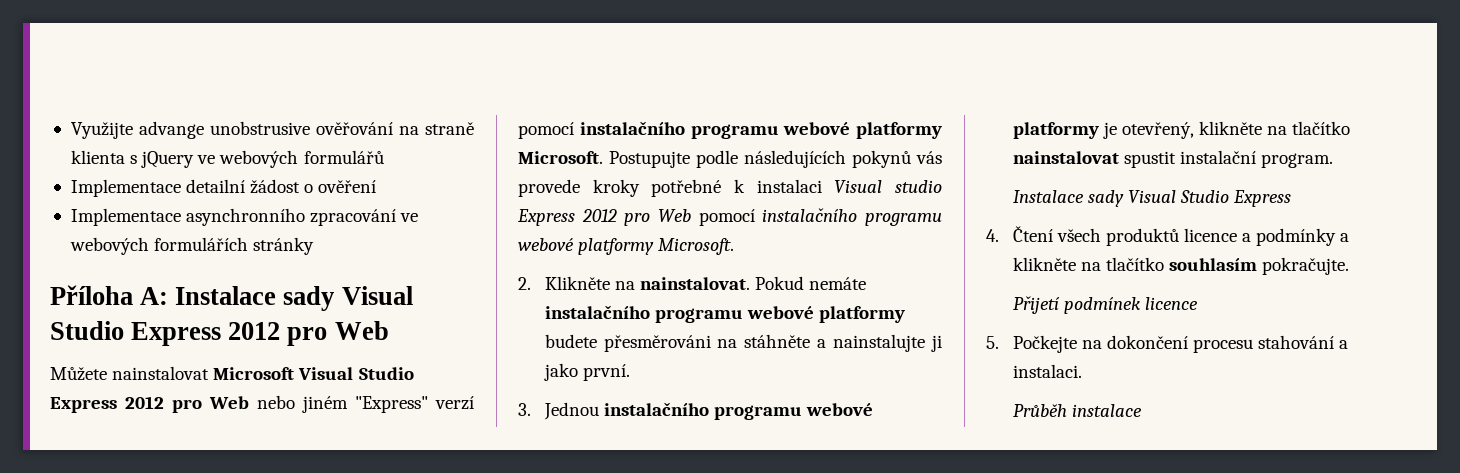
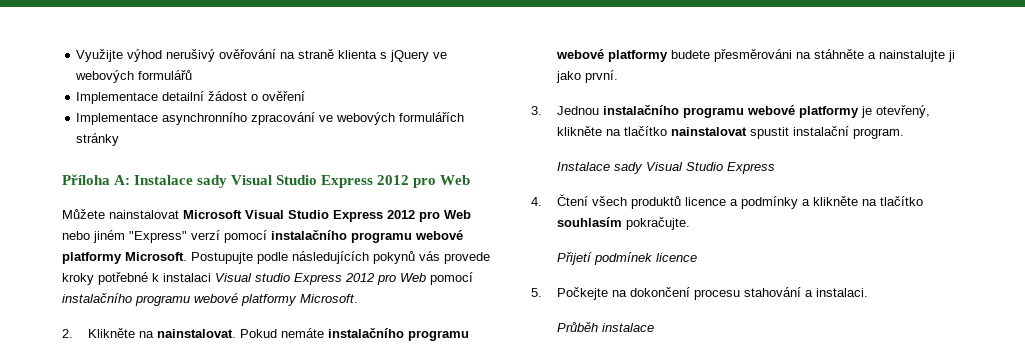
- Využijte advange unobstrusive ověřování na straně klienta s jQuery ve webových formulářů
+ Využijte výhod nerušivý ověřování na straně klienta s jQuery ve webových formulářů

